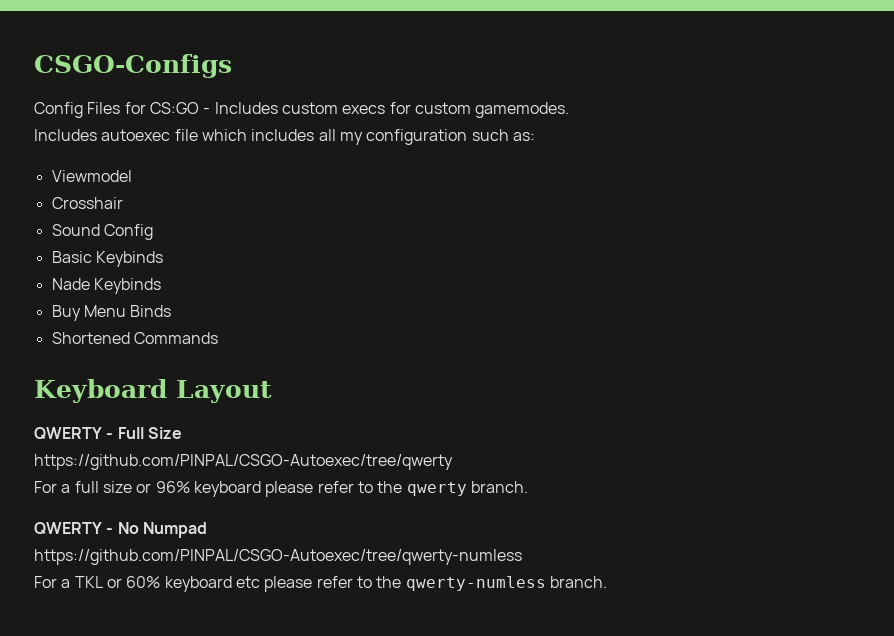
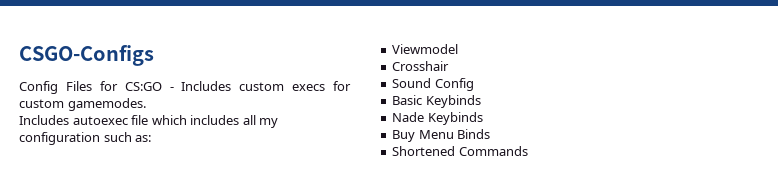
- Keyboard Layout
- QWERTY - Full Size
- https://github.com/PINPAL/CSGO-Autoexec/tree/qwerty
- For a full size or 96% keyboard please refer to the qwerty branch.
- QWERTY - No Numpad
- https://github.com/PINPAL/CSGO-Autoexec/tree/qwerty-numless
- For a TKL or 60% keyboard etc please refer to the qwerty-numless branch.

